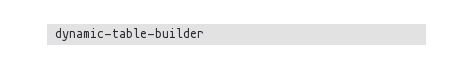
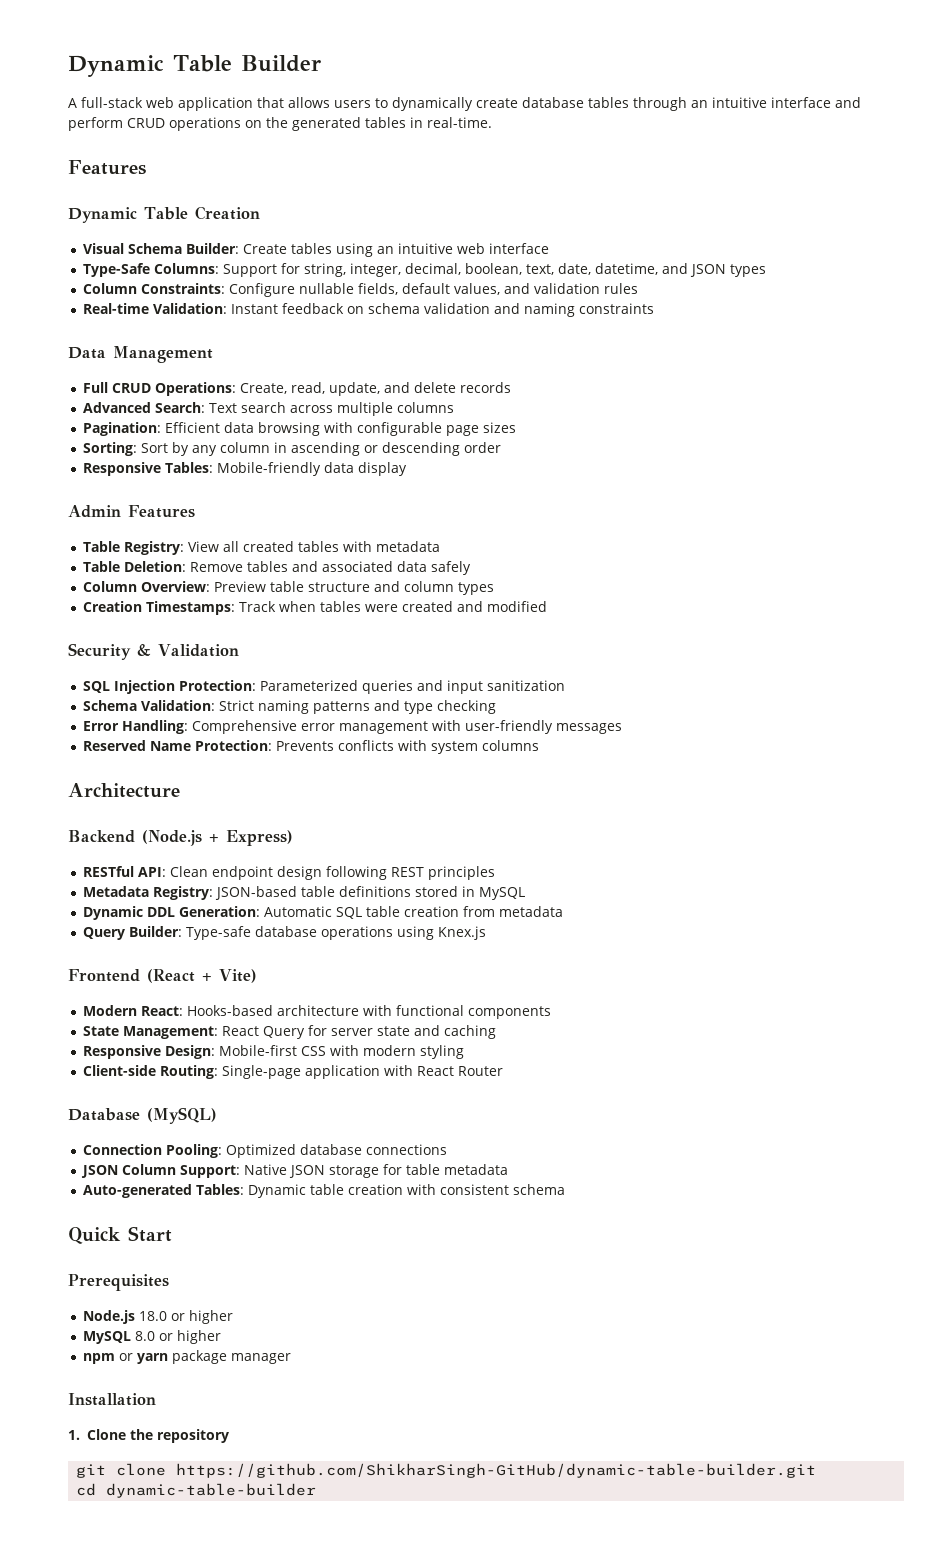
- dynamic-table-builder
+ Dynamic Table Builder
+ A full-stack web application that allows users to dynamically create database tables through an intuitive interface and perform CRUD operations on the generated tables in real-time.
+ Features
+ Dynamic Table Creation
+ Visual Schema Builder: Create tables using an intuitive web interface
+ Type-Safe Columns: Support for string, integer, decimal, boolean, text, date, datetime, and JSON types
+ Column Constraints: Configure nullable fields, default values, and validation rules
+ Real-time Validation: Instant feedback on schema validation and naming constraints
+ Data Management
+ Full CRUD Operations: Create, read, update, and delete records
+ Advanced Search: Text search across multiple columns
+ Pagination: Efficient data browsing with configurable page sizes
+ Sorting: Sort by any column in ascending or descending order
+ Responsive Tables: Mobile-friendly data display
+ Admin Features
+ Table Registry: View all created tables with metadata
+ Table Deletion: Remove tables and associated data safely
+ Column Overview: Preview table structure and column types
+ Creation Timestamps: Track when tables were created and modified
+ Security & Validation
+ SQL Injection Protection: Parameterized queries and input sanitization
+ Schema Validation: Strict naming patterns and type checking
+ Error Handling: Comprehensive error management with user-friendly messages
+ Reserved Name Protection: Prevents conflicts with system columns
+ Architecture
+ Backend (Node.js + Express)
+ RESTful API: Clean endpoint design following REST principles
+ Metadata Registry: JSON-based table definitions stored in MySQL
+ Dynamic DDL Generation: Automatic SQL table creation from metadata
+ Query Builder: Type-safe database operations using Knex.js
+ Frontend (React + Vite)
+ Modern React: Hooks-based architecture with functional components
+ State Management: React Query for server state and caching
+ Responsive Design: Mobile-first CSS with modern styling
+ Client-side Routing: Single-page application with React Router
+ Database (MySQL)
+ Connection Pooling: Optimized database connections
+ JSON Column Support: Native JSON storage for table metadata
+ Auto-generated Tables: Dynamic table creation with consistent schema
+ Quick Start
+ Prerequisites
+ Node.js 18.0 or higher
+ MySQL 8.0 or higher
+ npm or yarn package manager
+ Installation
+ 1. Clone the repository
+ git clone https://github.com/ShikharSingh-GitHub/dynamic-table-builder.git
+ cd dynamic-table-builder

